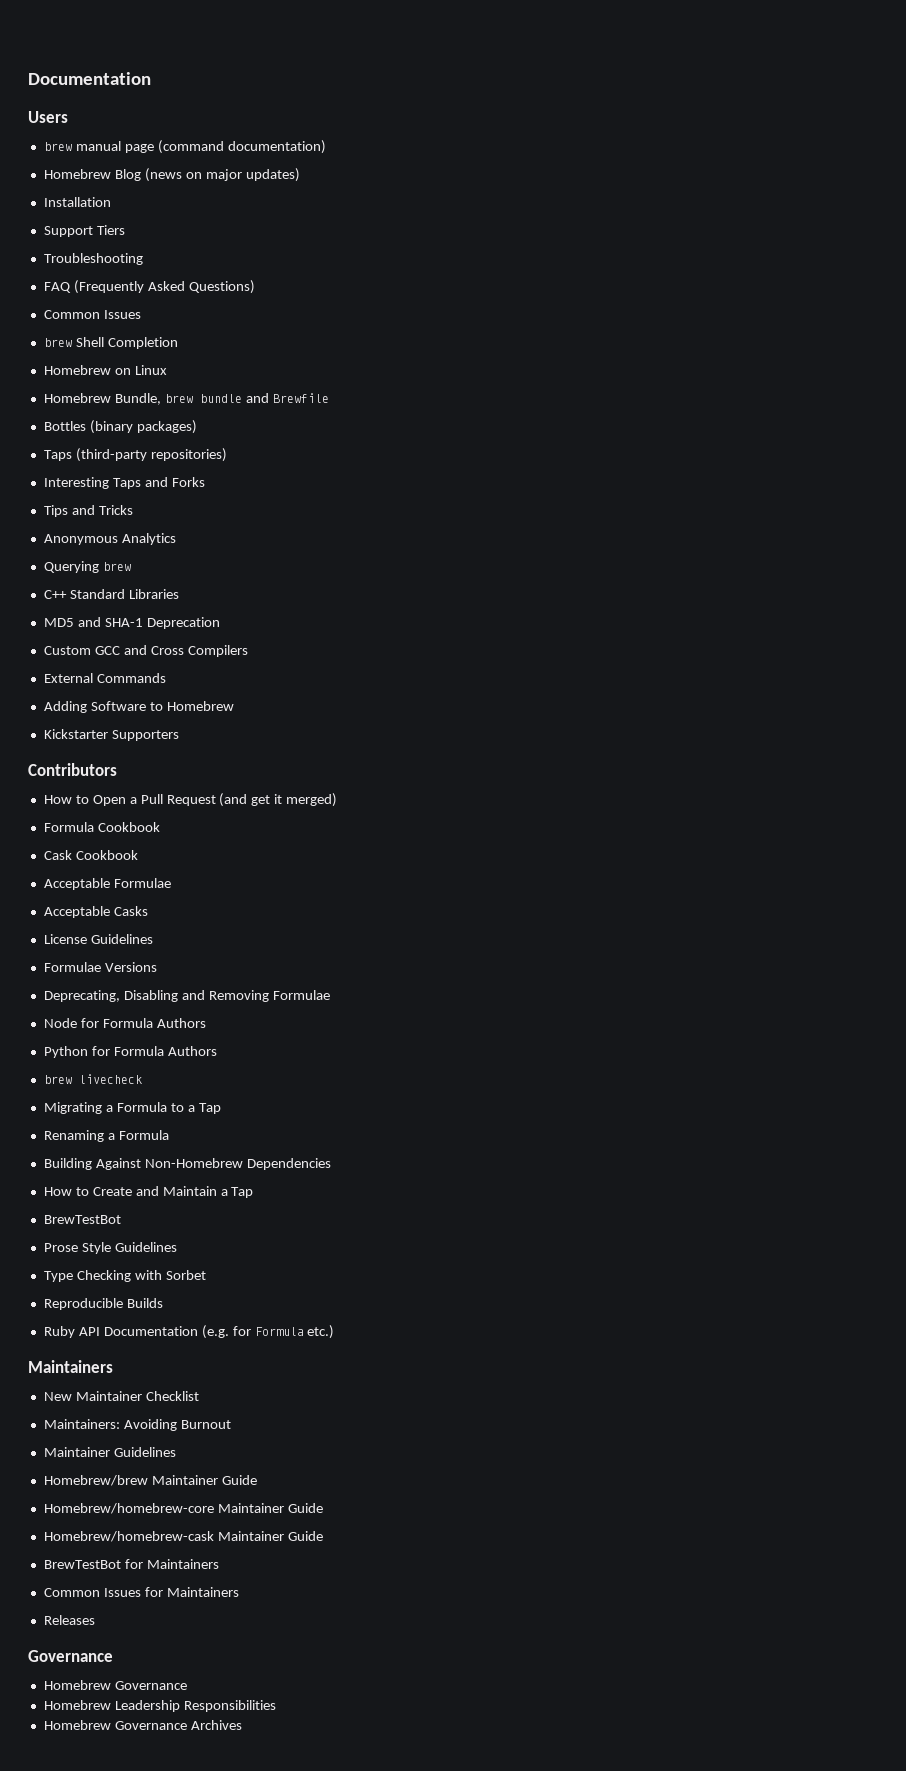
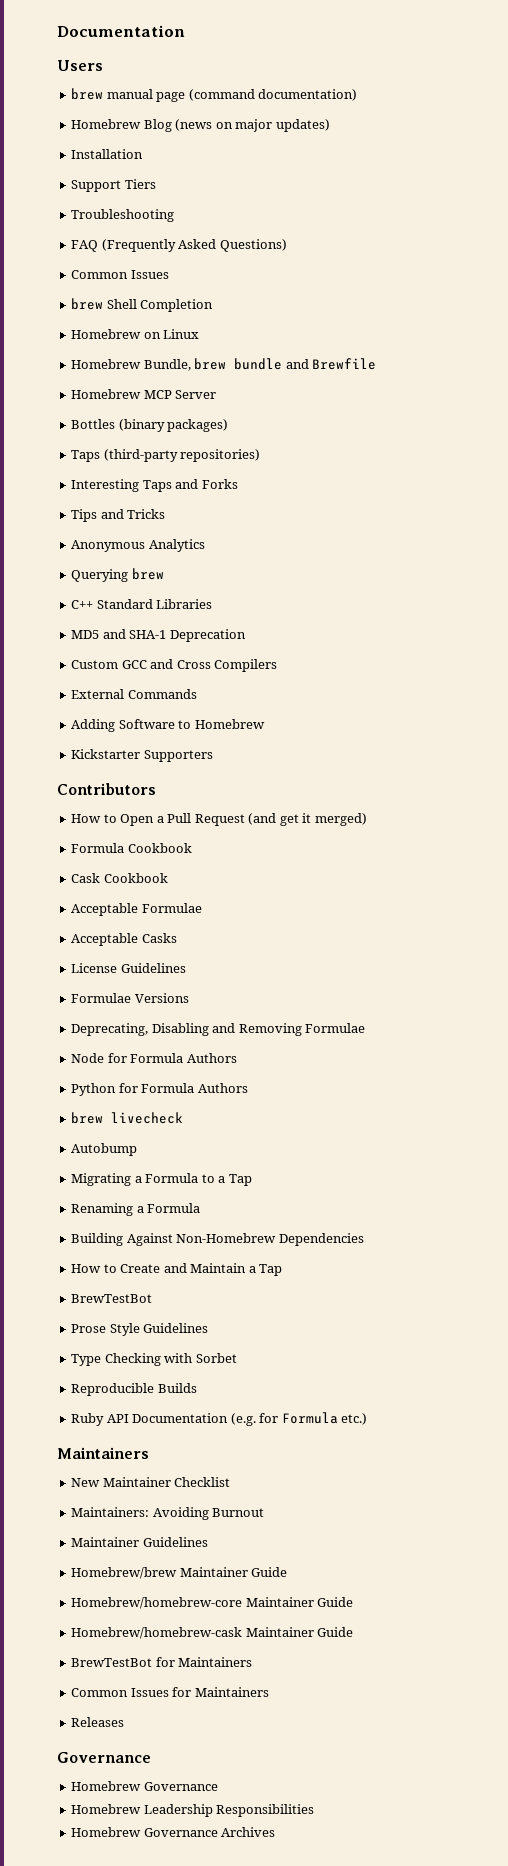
+ Homebrew MCP Server
+ Autobump

